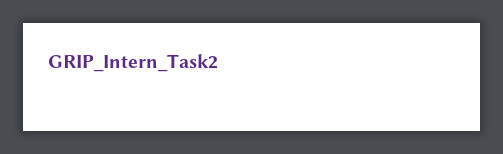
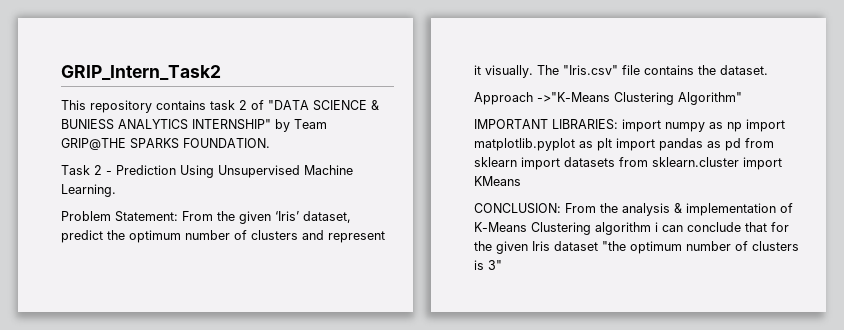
+ This repository contains task 2 of "DATA SCIENCE & BUNIESS ANALYTICS INTERNSHIP" by Team GRIP@THE SPARKS FOUNDATION.
+ Task 2 - Prediction Using Unsupervised Machine Learning.
+ Problem Statement: From the given ‘Iris’ dataset, predict the optimum number of clusters and represent it visually. The "Iris.csv" file contains the dataset.
+ Approach ->"K-Means Clustering Algorithm"
+ IMPORTANT LIBRARIES: import numpy as np import matplotlib.pyplot as plt import pandas as pd from sklearn import datasets from sklearn.cluster import KMeans
+ CONCLUSION: From the analysis & implementation of K-Means Clustering algorithm i can conclude that for the given Iris dataset "the optimum number of clusters is 3"

